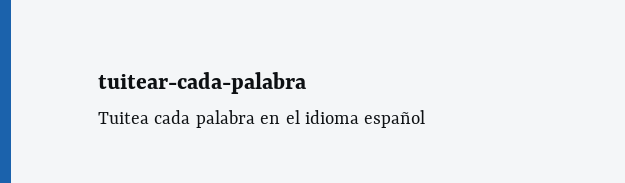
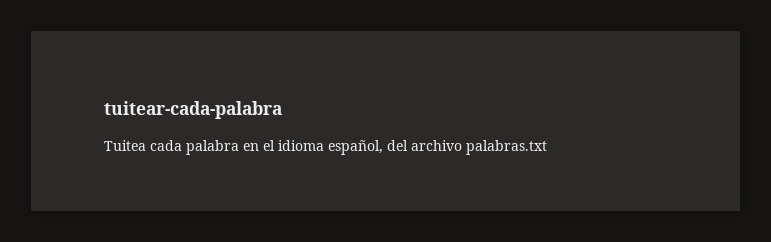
- Tuitea cada palabra en el idioma español
+ Tuitea cada palabra en el idioma español, del archivo palabras.txt

